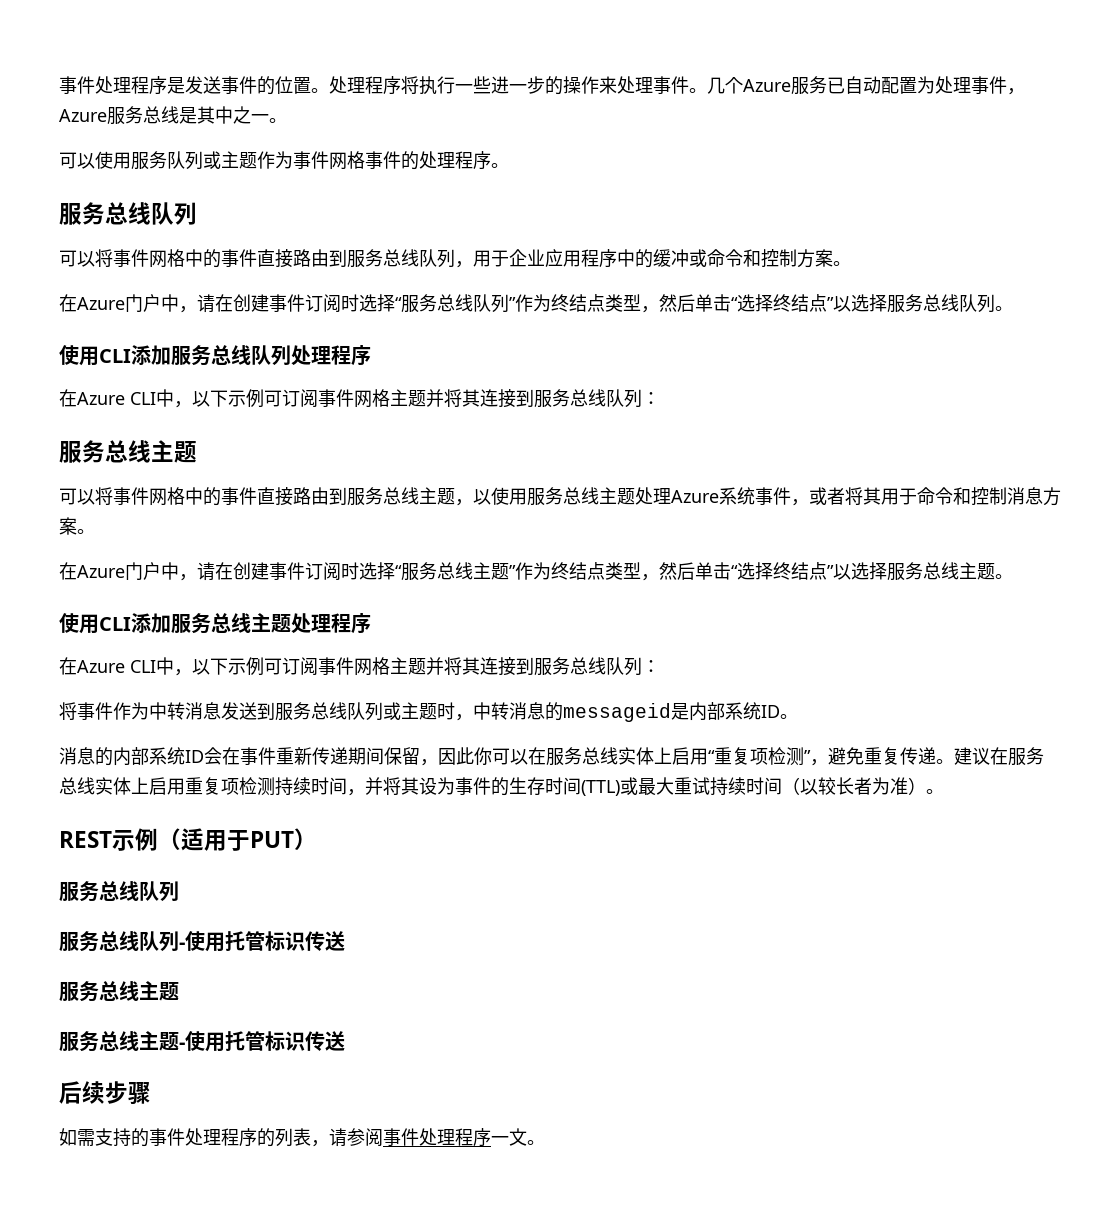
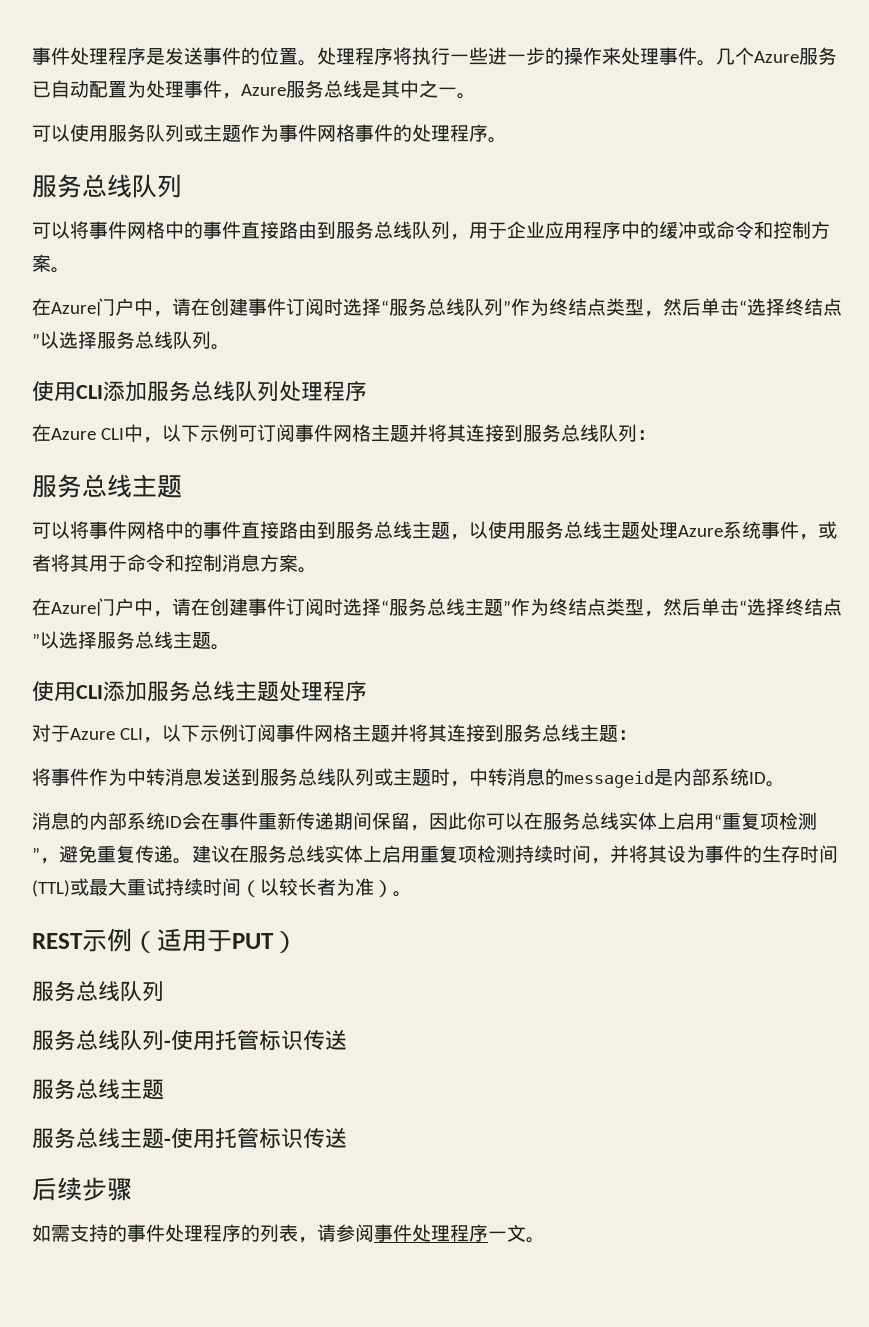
  使用CLI添加服务总线主题处理程序
- 在Azure CLI中，以下示例可订阅事件网格主题并将其连接到服务总线队列：
+ 对于Azure CLI，以下示例订阅事件网格主题并将其连接到服务总线主题：

